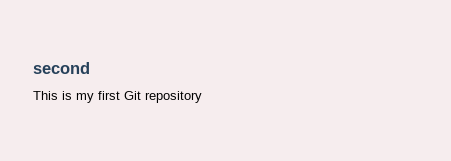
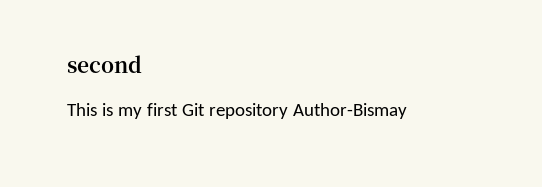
- This is my first Git repository
+ This is my first Git repository Author-Bismay

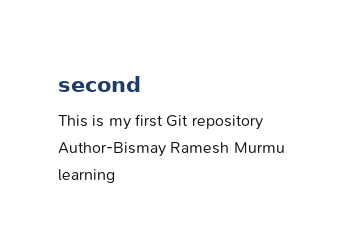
- This is my first Git repository Author-Bismay
+ This is my first Git repository
+ Author-Bismay Ramesh Murmu
+ learning

